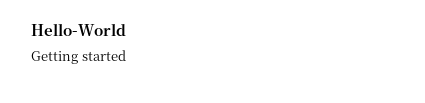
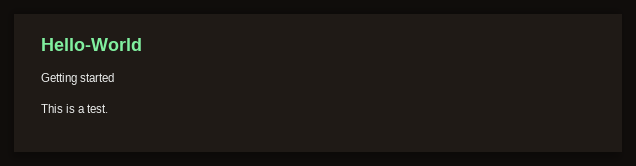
+ This is a test.

